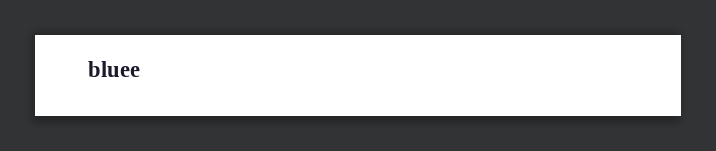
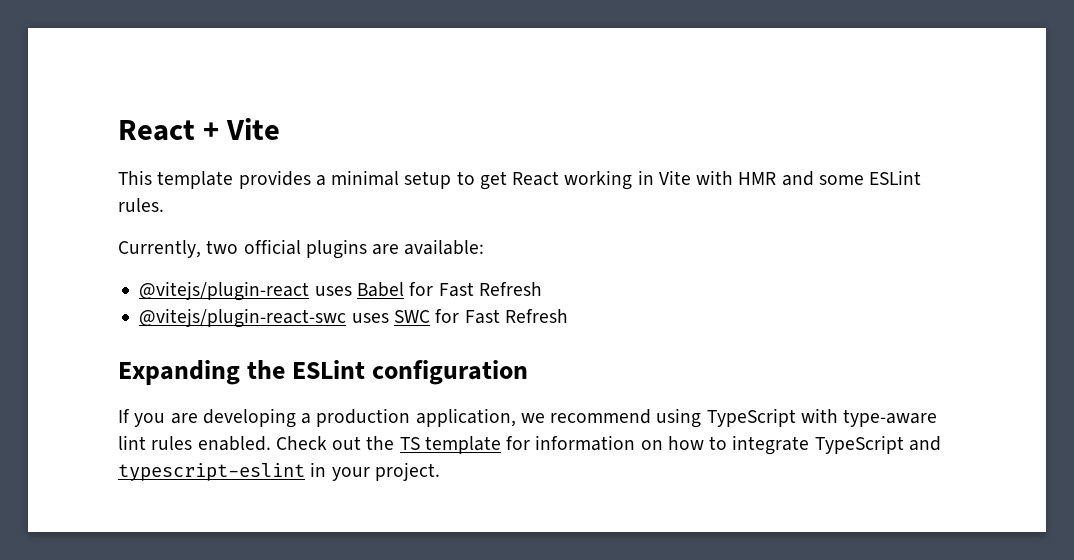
- bluee
+ React + Vite
+ This template provides a minimal setup to get React working in Vite with HMR and some ESLint rules.
+ Currently, two official plugins are available:
+ @vitejs/plugin-react uses Babel for Fast Refresh
+ @vitejs/plugin-react-swc uses SWC for Fast Refresh
+ Expanding the ESLint configuration
+ If you are developing a production application, we recommend using TypeScript with type-aware lint rules enabled. Check out the TS template for information on how to integrate TypeScript and typescript-eslint in your project.

